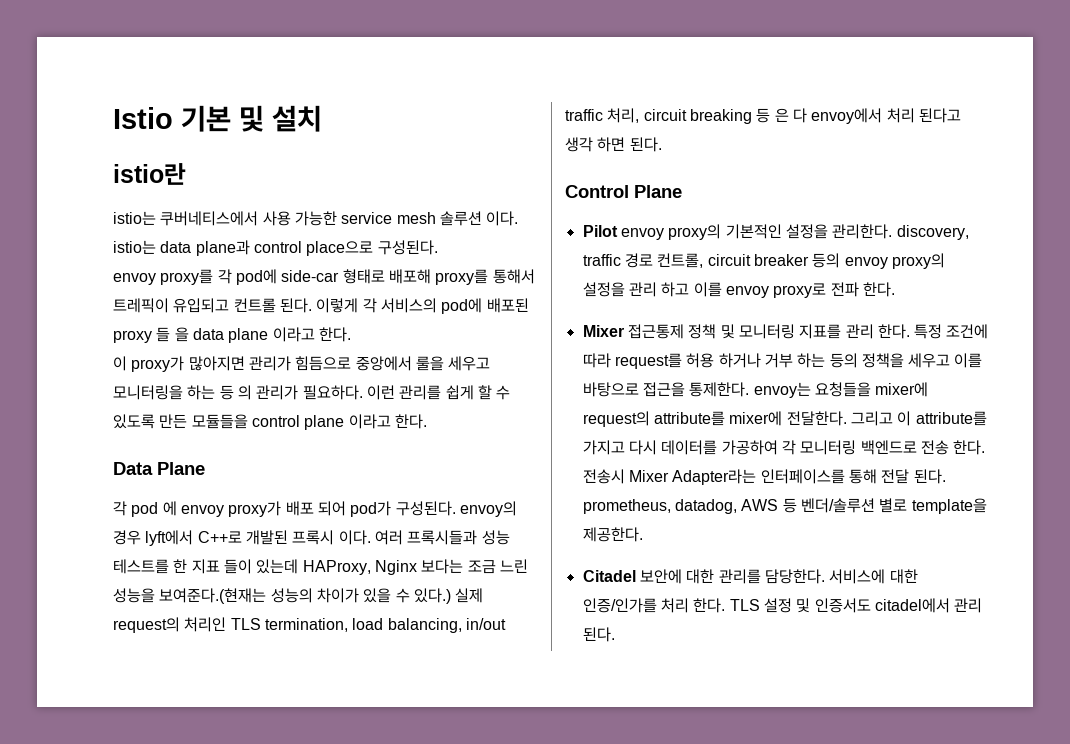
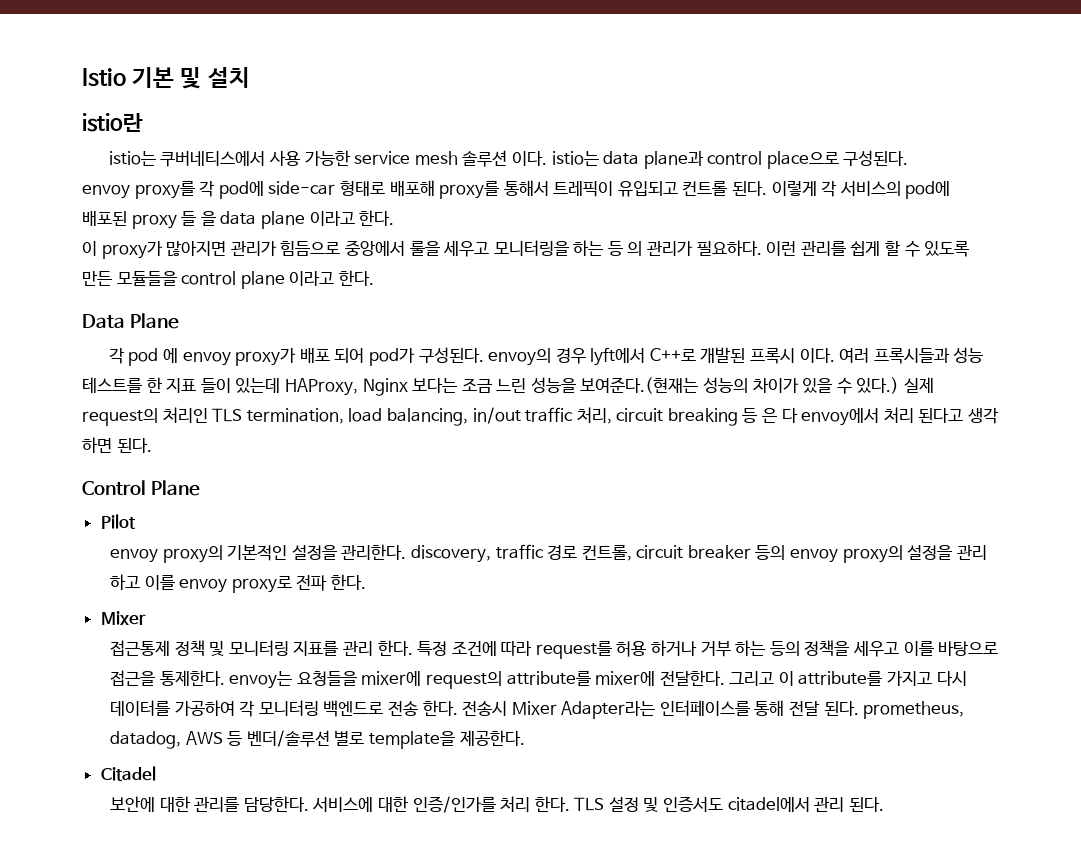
- Pilot envoy proxy의 기본적인 설정을 관리한다. discovery, traffic 경로 컨트롤, circuit breaker 등의 envoy proxy의 설정을 관리 하고 이를 envoy proxy로 전파 한다.
- Mixer 접근통제 정책 및 모니터링 지표를 관리 한다.
+ Pilot
+ envoy proxy의 기본적인 설정을 관리한다. discovery, traffic 경로 컨트롤, circuit breaker 등의 envoy proxy의 설정을 관리 하고 이를 envoy proxy로 전파 한다.
+ Mixer
+ 접근통제 정책 및 모니터링 지표를 관리 한다.
- Citadel 보안에 대한 관리를 담당한다.
+ Citadel
+ 보안에 대한 관리를 담당한다.

